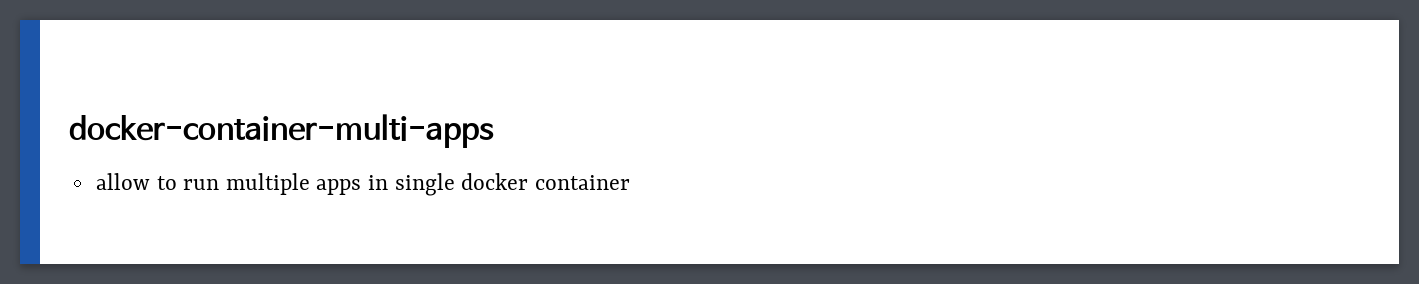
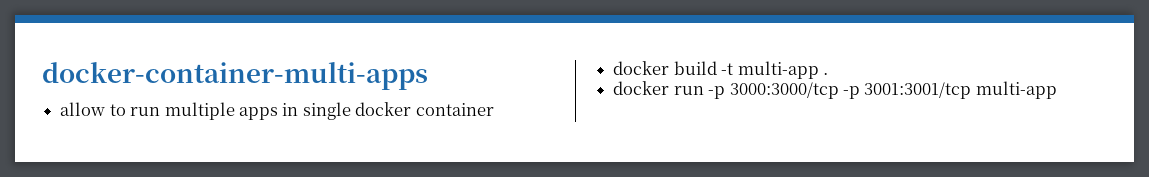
+ docker build -t multi-app .
+ docker run -p 3000:3000/tcp -p 3001:3001/tcp multi-app

